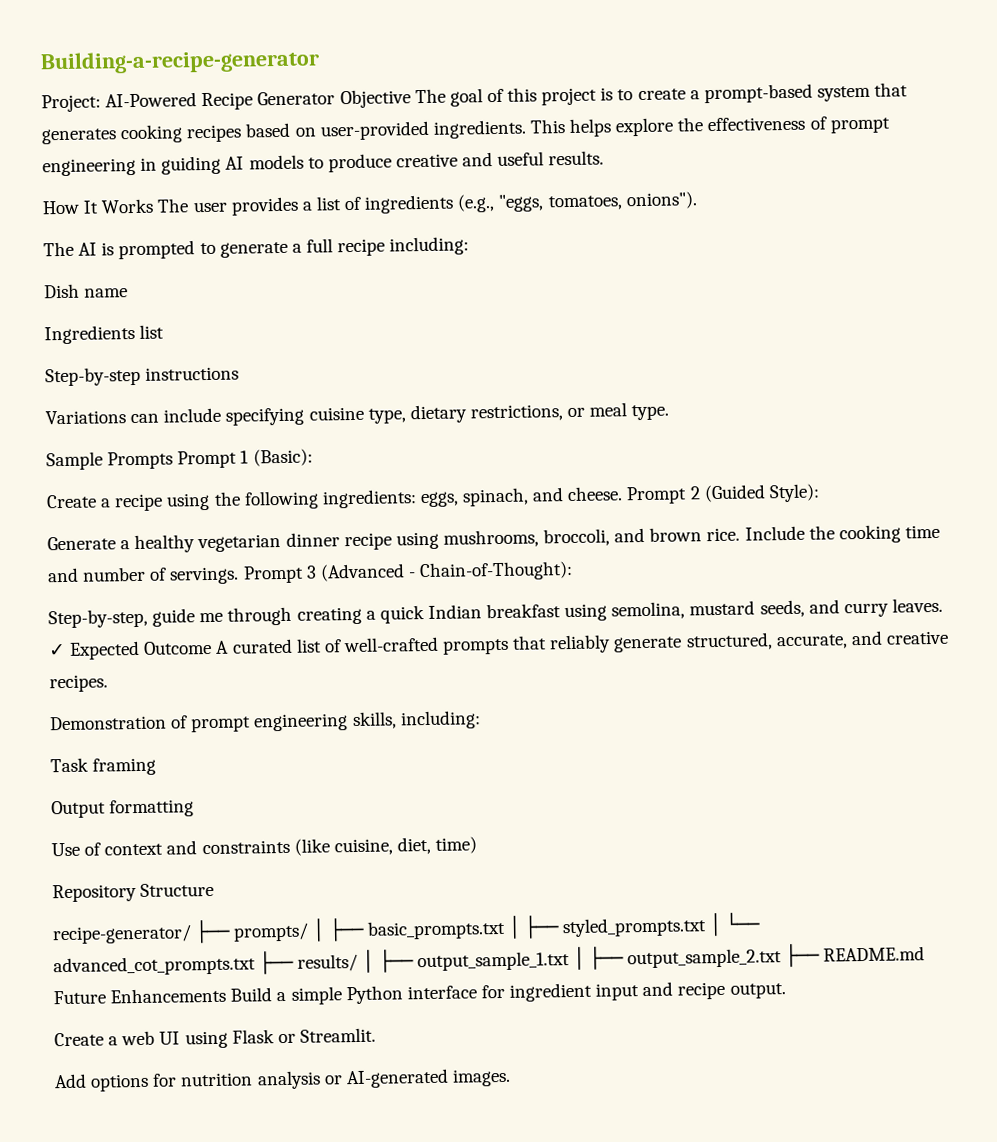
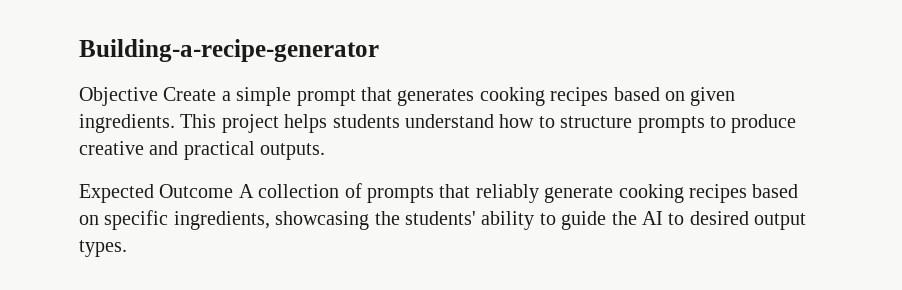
- Project: AI-Powered Recipe Generator Objective The goal of this project is to create a prompt-based system that generates cooking recipes based on user-provided ingredients.
+ Objective Create a simple prompt that generates cooking recipes based on given ingredients.
- This helps explore the effectiveness of prompt engineering in guiding AI models to produce creative and useful results.
- How It Works The user provides a list of ingredients (e.g., "eggs, tomatoes, onions").
- The AI is prompted to generate a full recipe including:
- Dish name
- Ingredients list
- Step-by-step instructions
- Variations can include specifying cuisine type, dietary restrictions, or meal type.
- Sample Prompts Prompt 1 (Basic):
- Create a recipe using the following ingredients: eggs, spinach, and cheese. Prompt 2 (Guided Style):
- Generate a healthy vegetarian dinner recipe using mushrooms, broccoli, and brown rice. Include the cooking time and number of servings. Prompt 3 (Advanced - Chain-of-Thought):
- Step-by-step, guide me through creating a quick Indian breakfast using semolina, mustard seeds, and curry leaves. ✓ Expected Outcome A curated list of well-crafted prompts that reliably generate structured, accurate, and creative recipes.
- Demonstration of prompt engineering skills, including:
- Task framing
- Output formatting
- Use of context and constraints (like cuisine, diet, time)
- Repository Structure
- recipe-generator/ ├── prompts/ │ ├── basic_prompts.txt │ ├── styled_prompts.txt │ └── advanced_cot_prompts.txt ├── results/ │ ├── output_sample_1.txt │ ├── output_sample_2.txt ├── README.md Future Enhancements Build a simple Python interface for ingredient input and recipe output.
- Create a web UI using Flask or Streamlit.
- Add options for nutrition analysis or AI-generated images.
+ This project helps students understand how to structure prompts to produce creative and practical outputs.
+ Expected Outcome A collection of prompts that reliably generate cooking recipes based on specific ingredients, showcasing the students' ability to guide the AI to desired output types.

